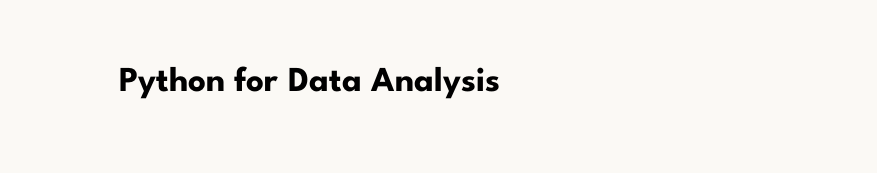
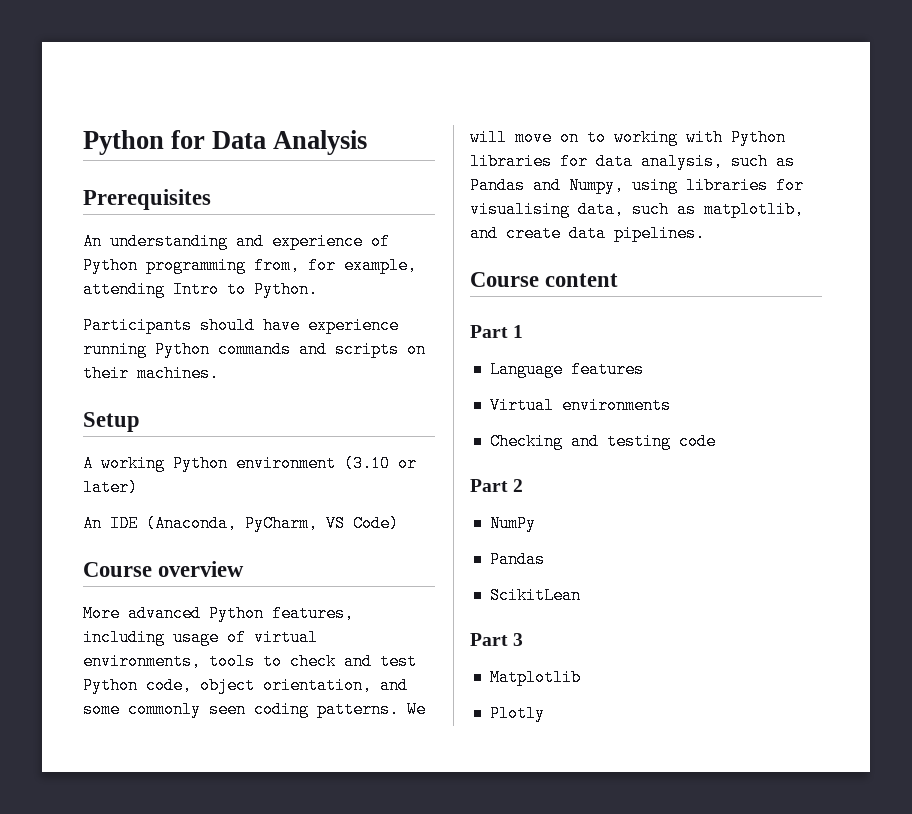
+ Prerequisites
+ An understanding and experience of Python programming from, for example, attending Intro to Python.
+ Participants should have experience running Python commands and scripts on their machines.
+ Setup
+ A working Python environment (3.10 or later)
+ An IDE (Anaconda, PyCharm, VS Code)
+ Course overview
+ More advanced Python features, including usage of virtual environments, tools to check and test Python code, object orientation, and some commonly seen coding patterns. We will move on to working with Python libraries for data analysis, such as Pandas and Numpy, using libraries for visualising data, such as matplotlib, and create data pipelines.
+ Course content
+ Part 1
+ Language features
+ Virtual environments
+ Checking and testing code
+ Part 2
+ NumPy
+ Pandas
+ ScikitLean
+ Part 3
+ Matplotlib
+ Plotly

